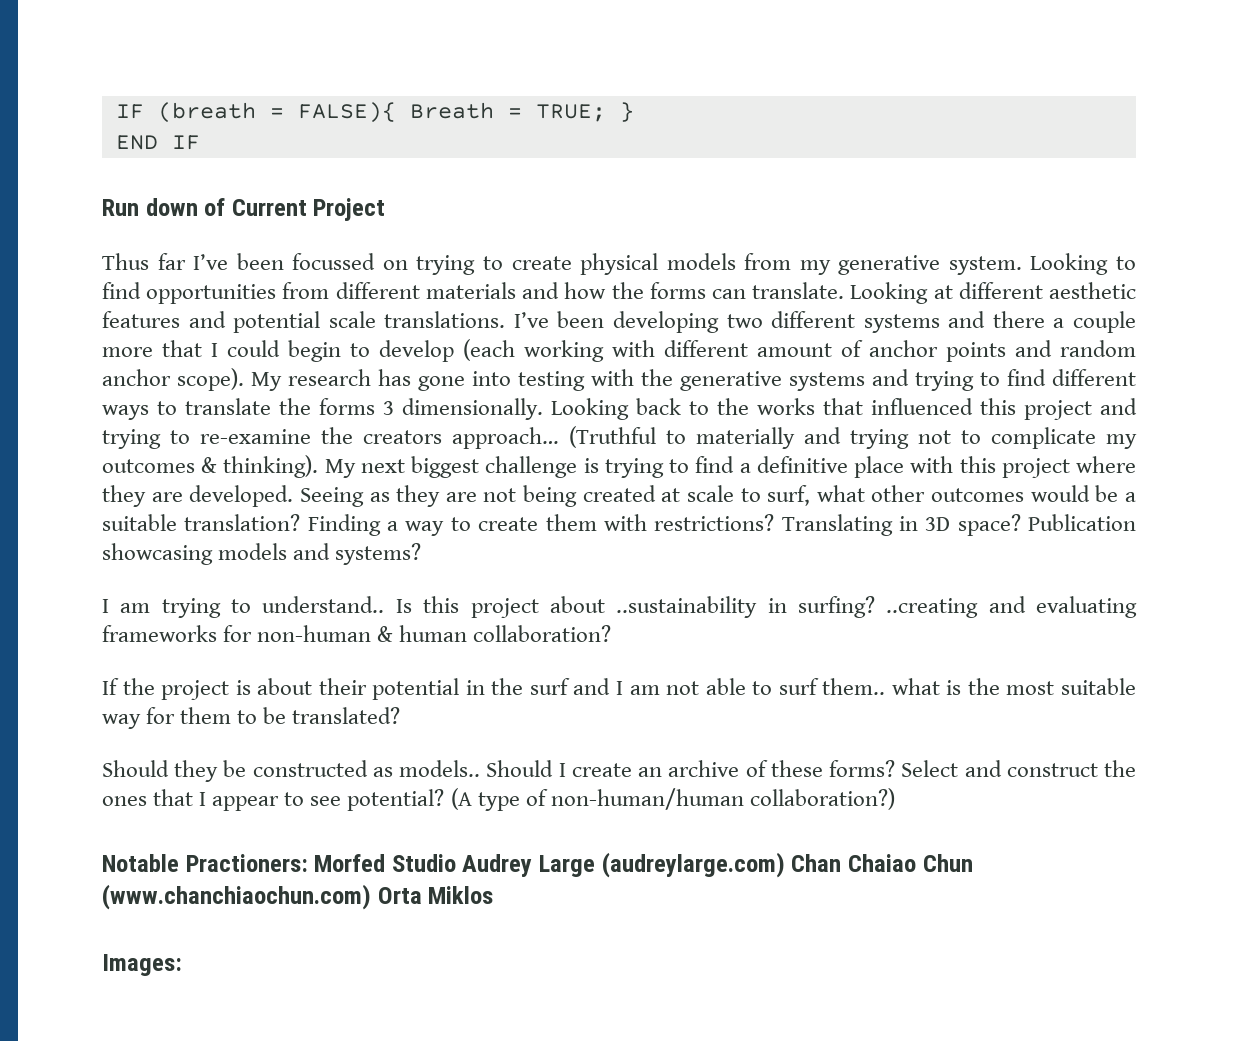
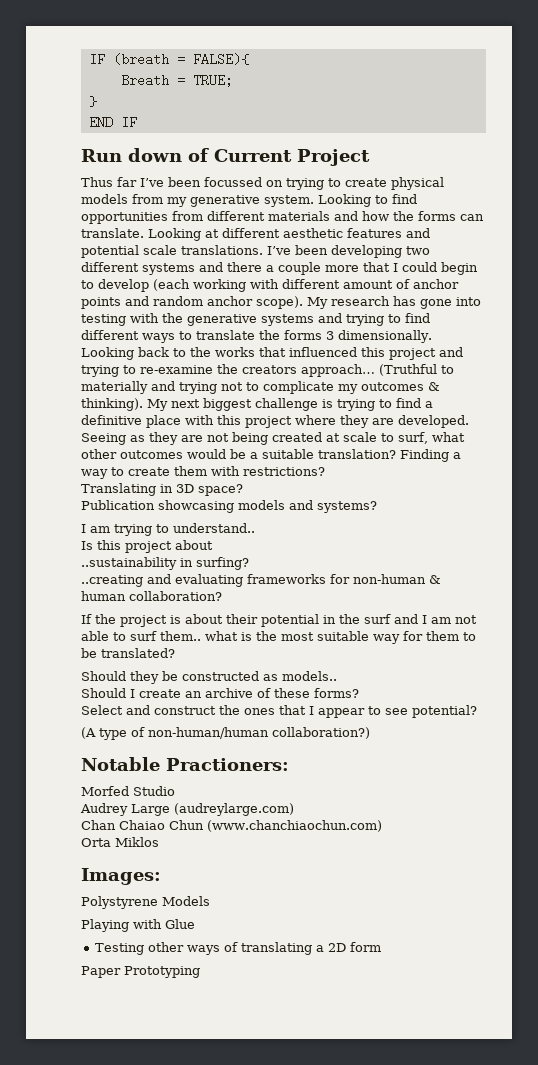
- IF (breath = FALSE){ Breath = TRUE; }
+ IF (breath = FALSE){
+ Breath = TRUE;
+ }
- Finding a way to create them with restrictions? Translating in 3D space? Publication showcasing models and systems?
+ Finding a way to create them with restrictions?
+ Translating in 3D space?
+ Publication showcasing models and systems?
- I am trying to understand.. Is this project about ..sustainability in surfing? ..creating and evaluating frameworks for non-human & human collaboration?
+ I am trying to understand..
+ Is this project about
+ ..sustainability in surfing?
+ ..creating and evaluating frameworks for non-human & human collaboration?
- Should they be constructed as models.. Should I create an archive of these forms? Select and construct the ones that I appear to see potential? (A type of non-human/human collaboration?)
+ Should they be constructed as models..
+ Should I create an archive of these forms?
+ Select and construct the ones that I appear to see potential?
+ (A type of non-human/human collaboration?)
- Notable Practioners: Morfed Studio Audrey Large (audreylarge.com) Chan Chaiao Chun (www.chanchiaochun.com) Orta Miklos
+ Notable Practioners:
+ Morfed Studio
+ Audrey Large (audreylarge.com)
+ Chan Chaiao Chun (www.chanchiaochun.com)
+ Orta Miklos
+ Polystyrene Models
+ Playing with Glue
+ Testing other ways of translating a 2D form
+ Paper Prototyping

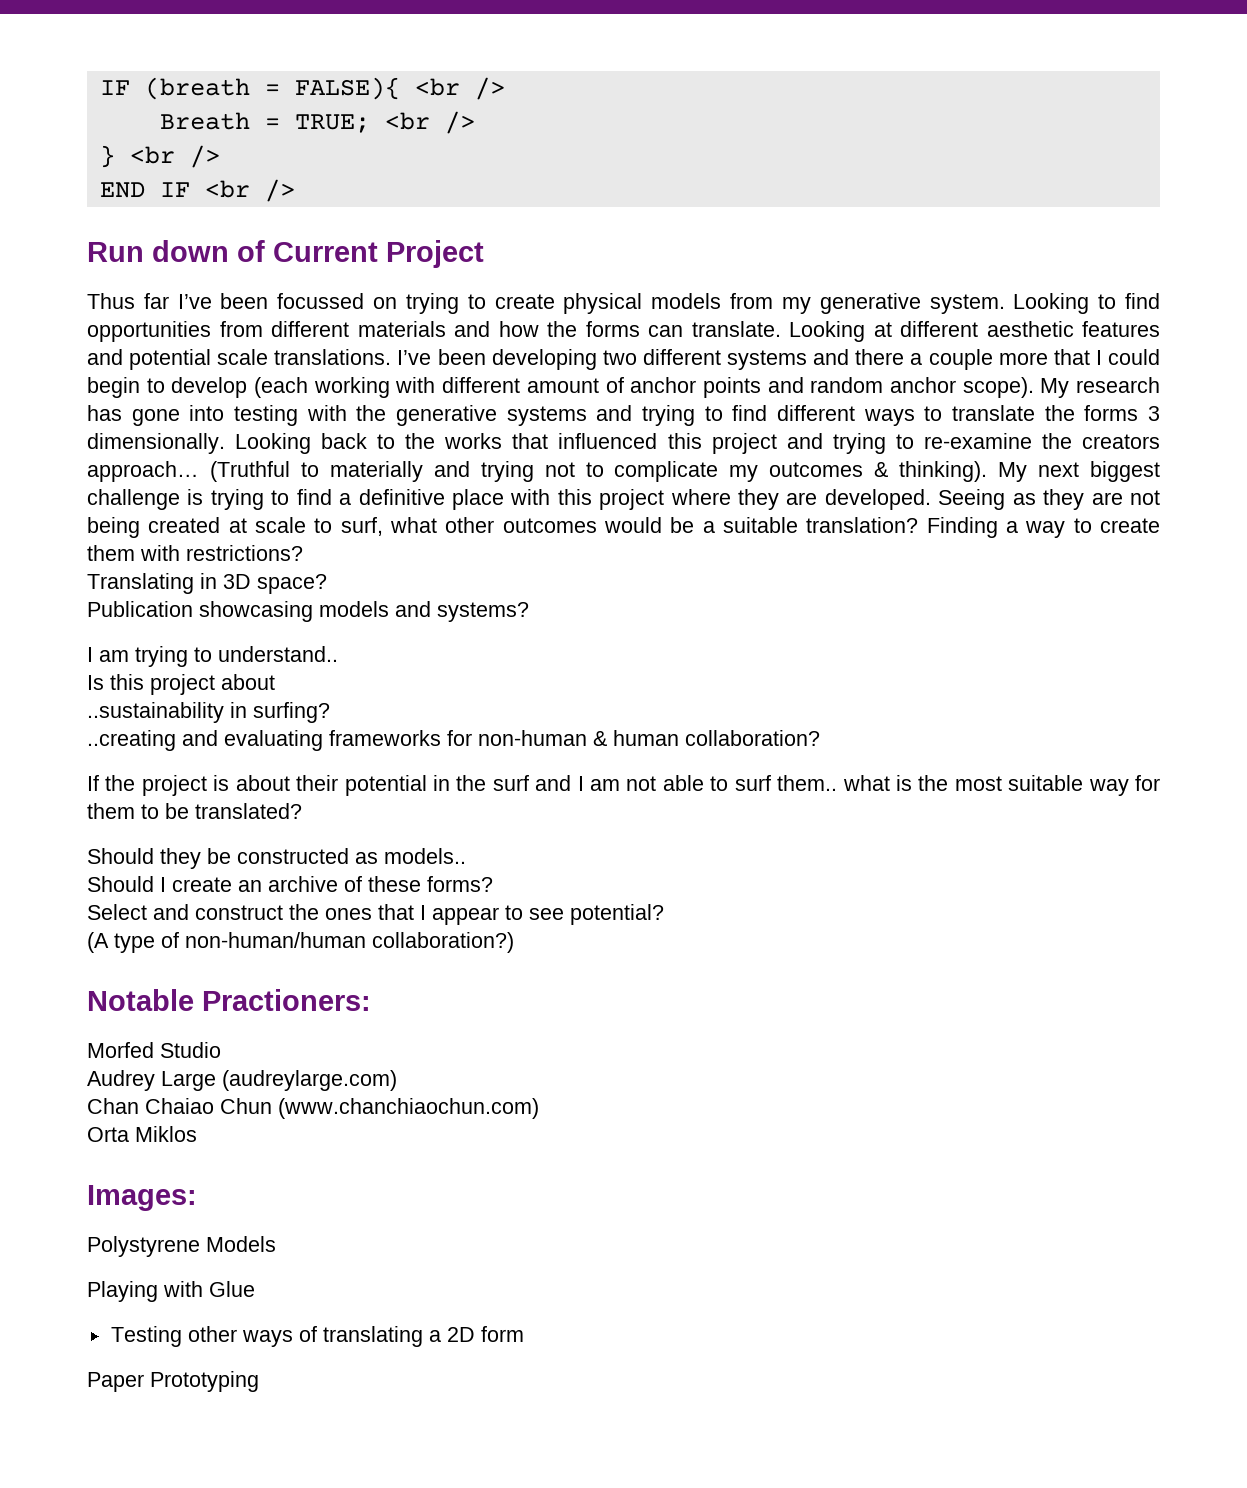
- IF (breath = FALSE){
+ IF (breath = FALSE){ <br />
- Breath = TRUE;
+ Breath = TRUE; <br />
- }
+ } <br />
- END IF
+ END IF <br />

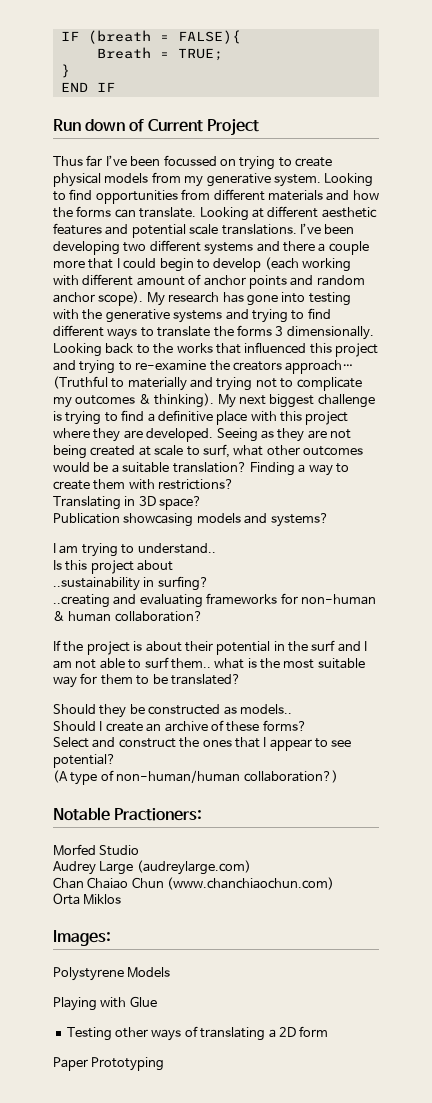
- IF (breath = FALSE){ <br />
+ IF (breath = FALSE){
- Breath = TRUE; <br />
+ Breath = TRUE;
- } <br />
+ }
- END IF <br />
+ END IF

